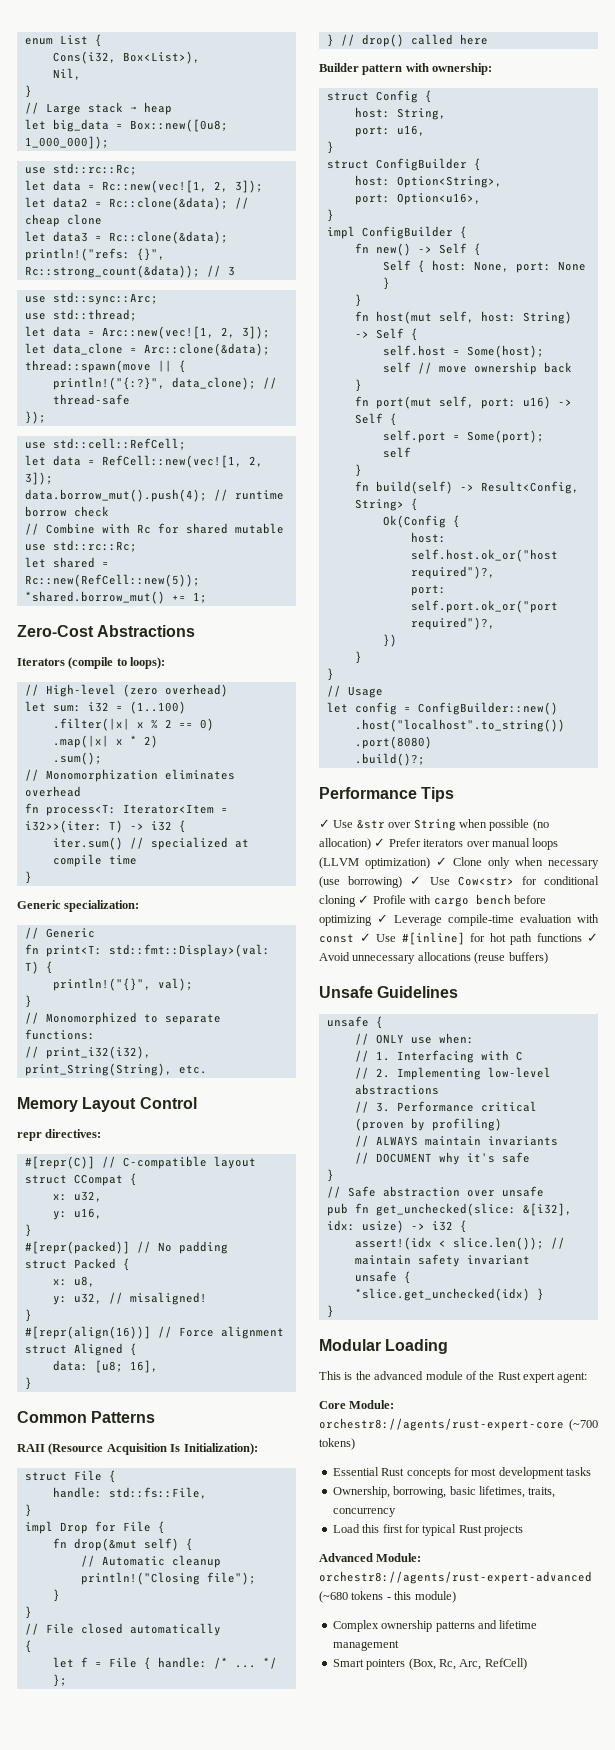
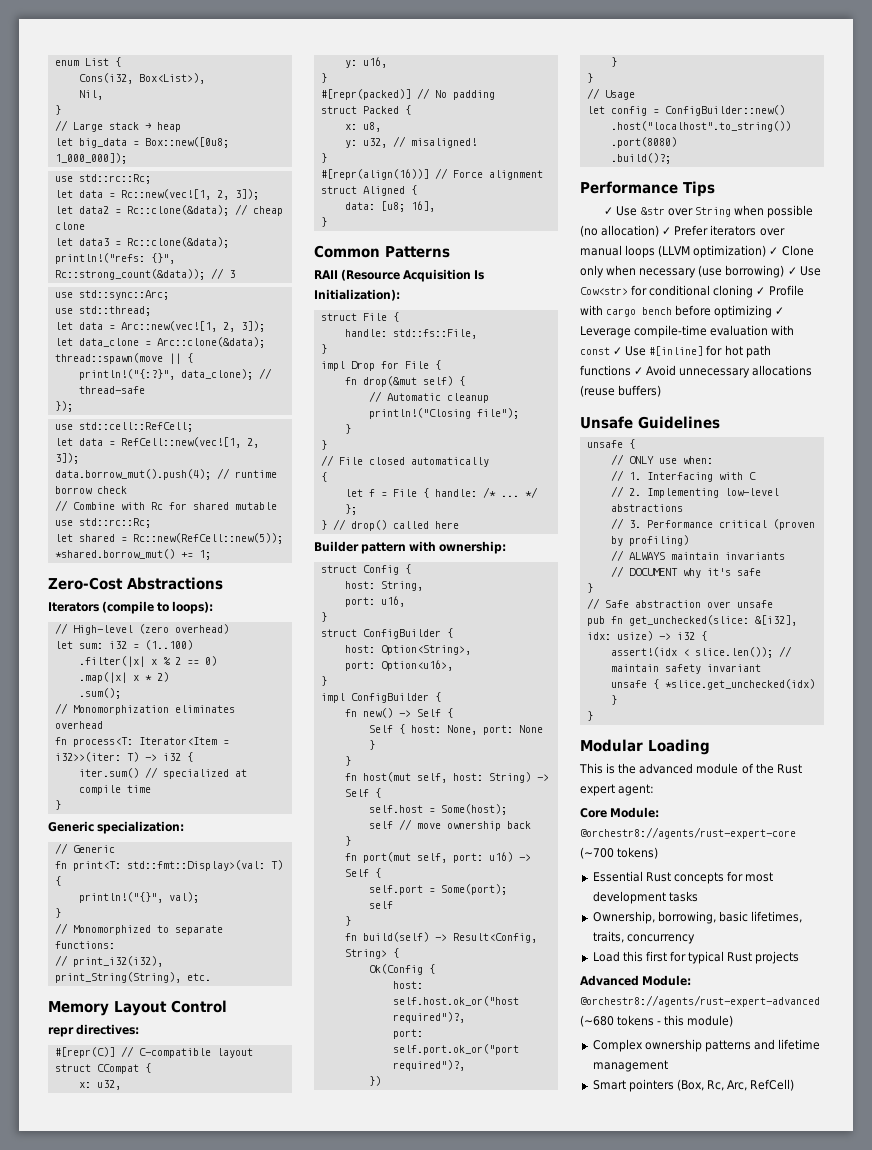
- Core Module: orchestr8://agents/rust-expert-core (~700 tokens)
+ Core Module: @orchestr8://agents/rust-expert-core (~700 tokens)
- Advanced Module: orchestr8://agents/rust-expert-advanced (~680 tokens - this module)
+ Advanced Module: @orchestr8://agents/rust-expert-advanced (~680 tokens - this module)

